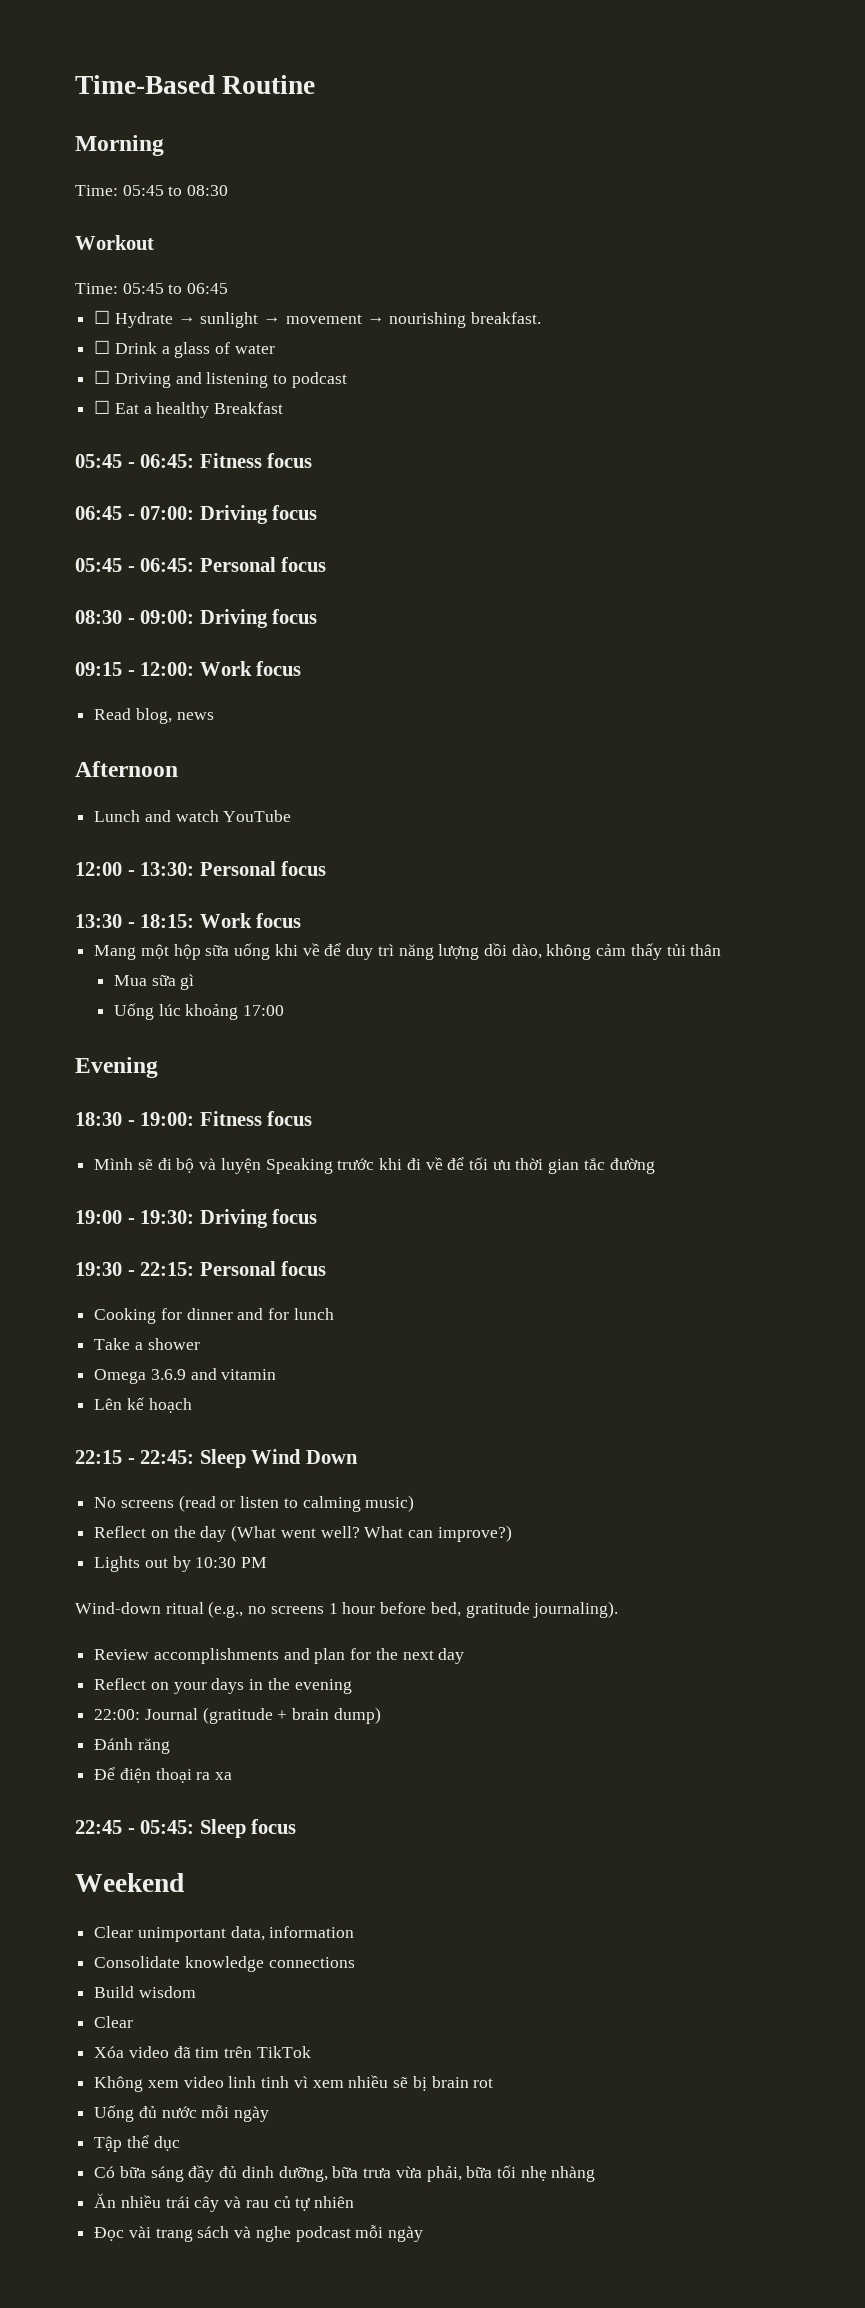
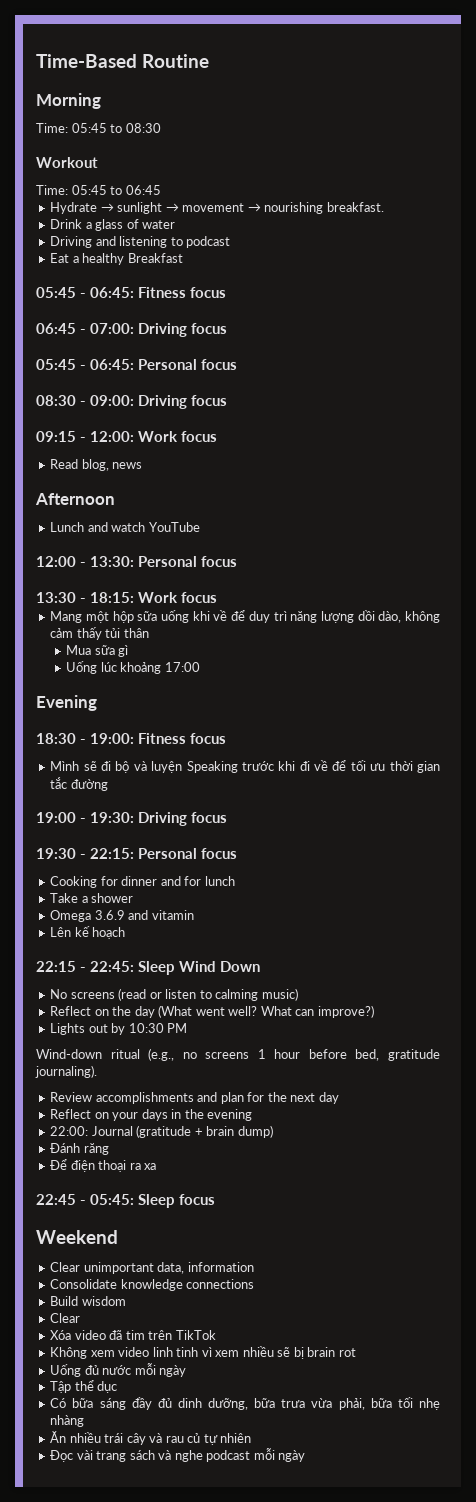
- ☐ Hydrate → sunlight → movement → nourishing breakfast.
+ Hydrate → sunlight → movement → nourishing breakfast.
- ☐ Drink a glass of water
+ Drink a glass of water
- ☐ Driving and listening to podcast
+ Driving and listening to podcast
- ☐ Eat a healthy Breakfast
+ Eat a healthy Breakfast

